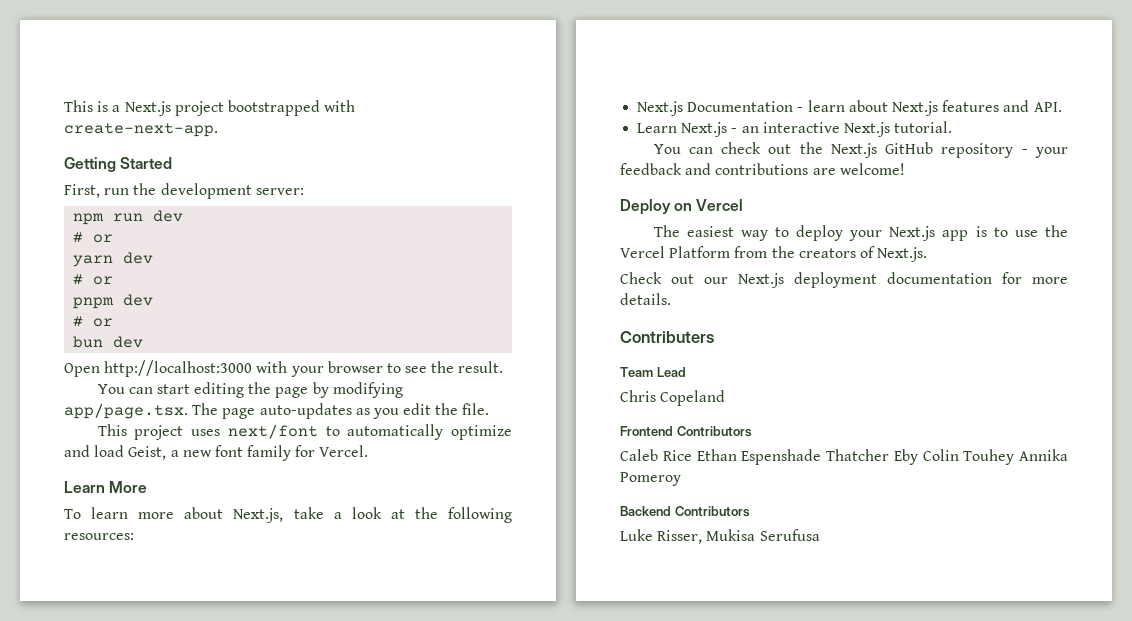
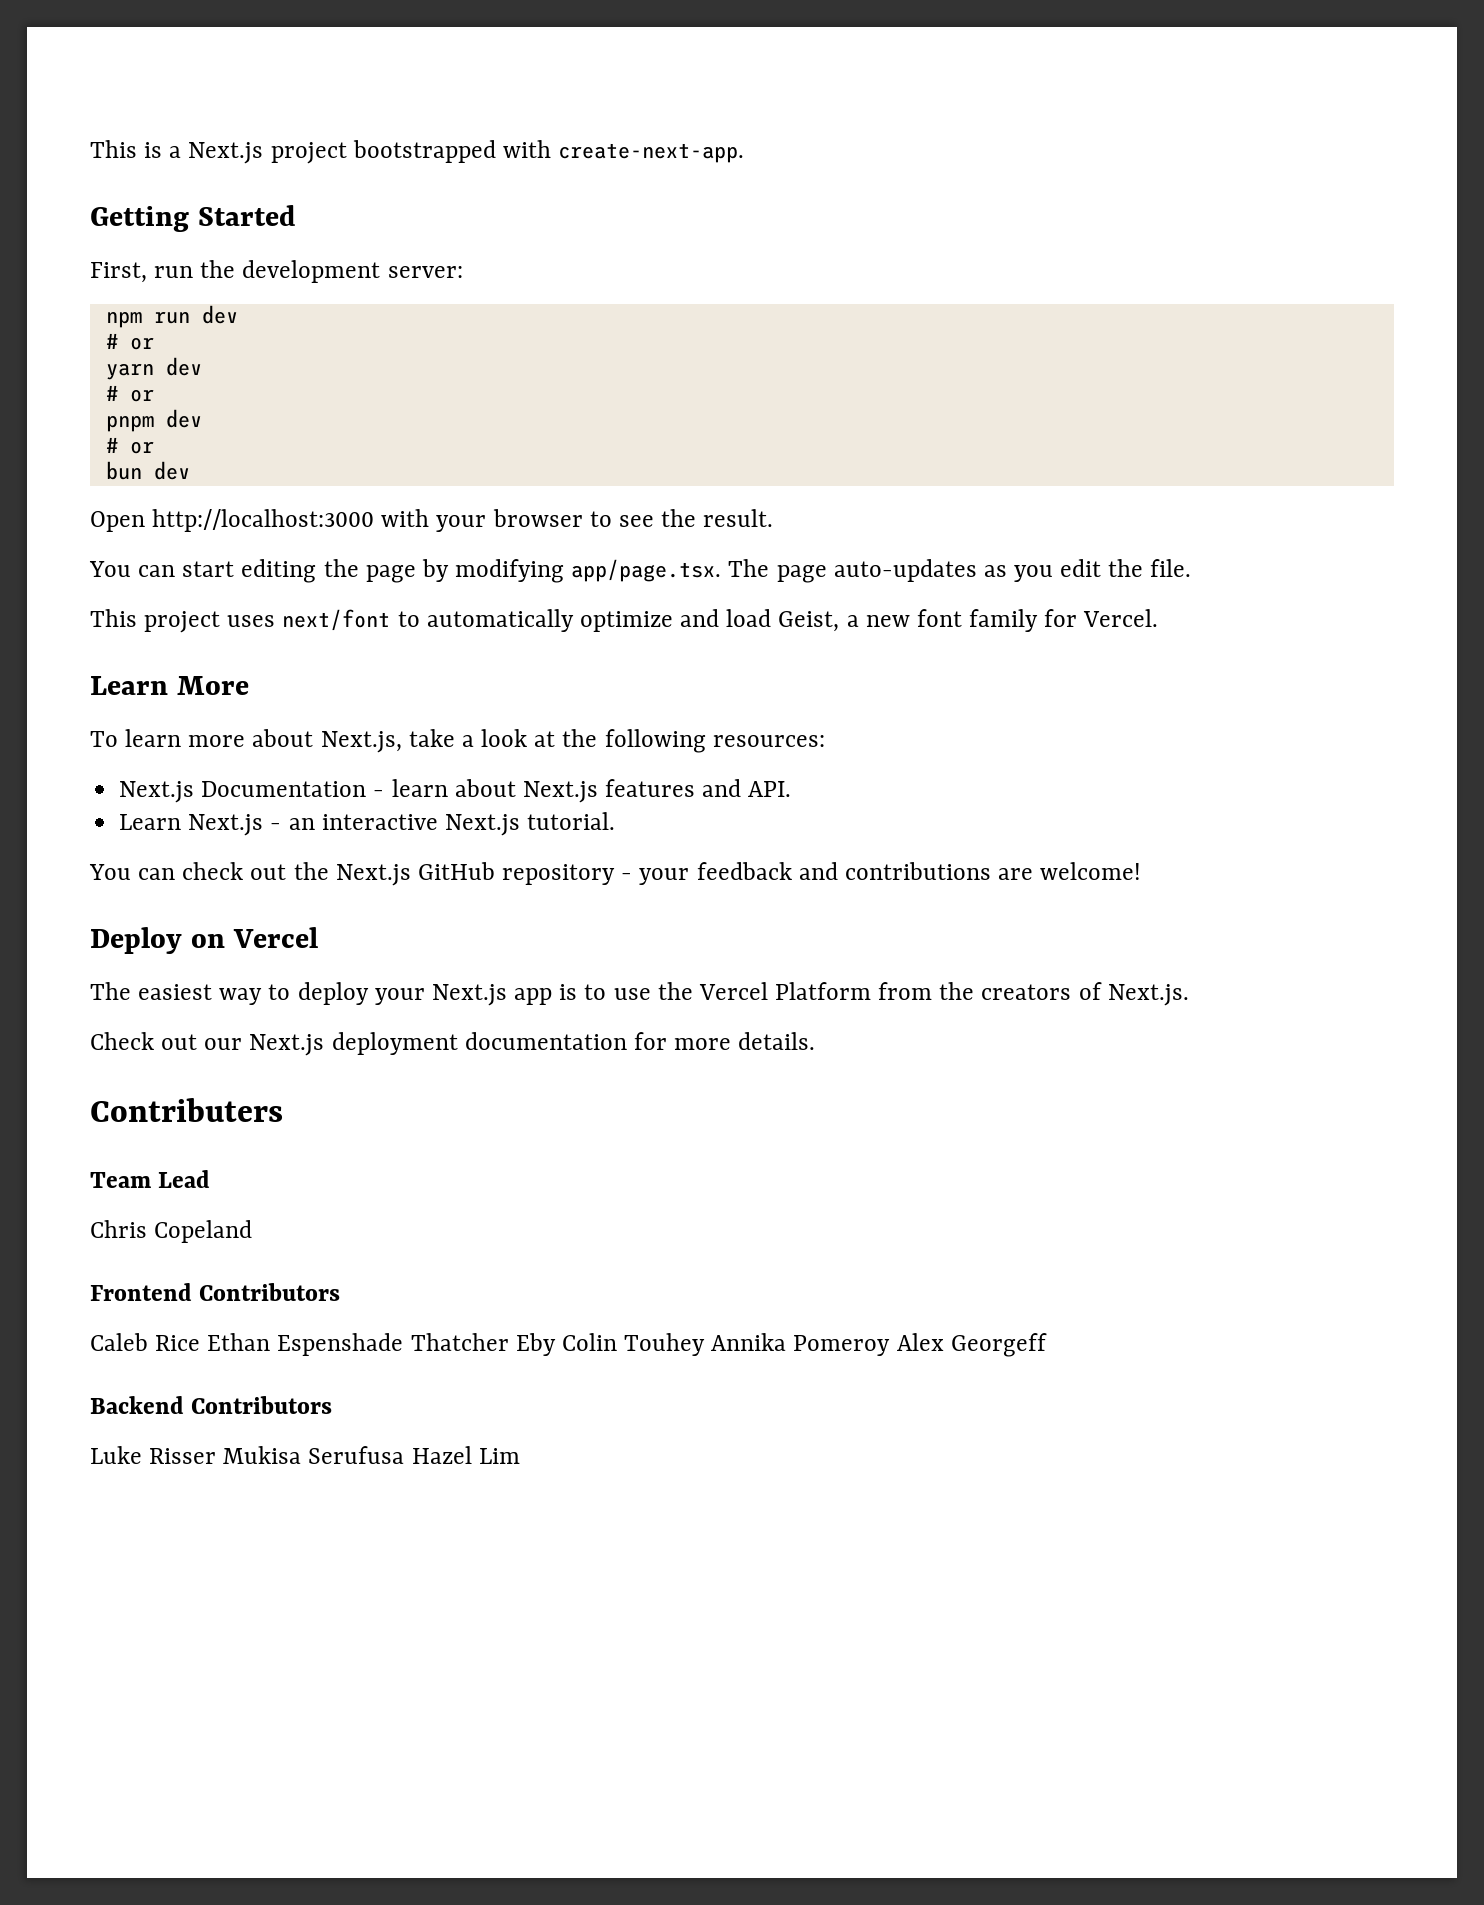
- Caleb Rice Ethan Espenshade Thatcher Eby Colin Touhey Annika Pomeroy
+ Caleb Rice Ethan Espenshade Thatcher Eby Colin Touhey Annika Pomeroy Alex Georgeff
- Luke Risser, Mukisa Serufusa
+ Luke Risser Mukisa Serufusa Hazel Lim

